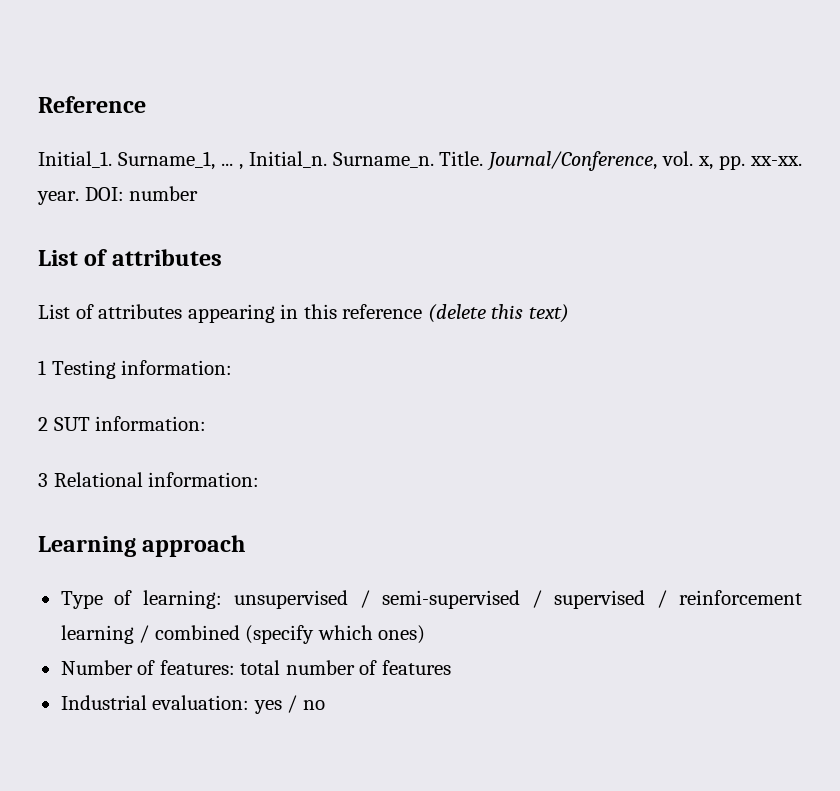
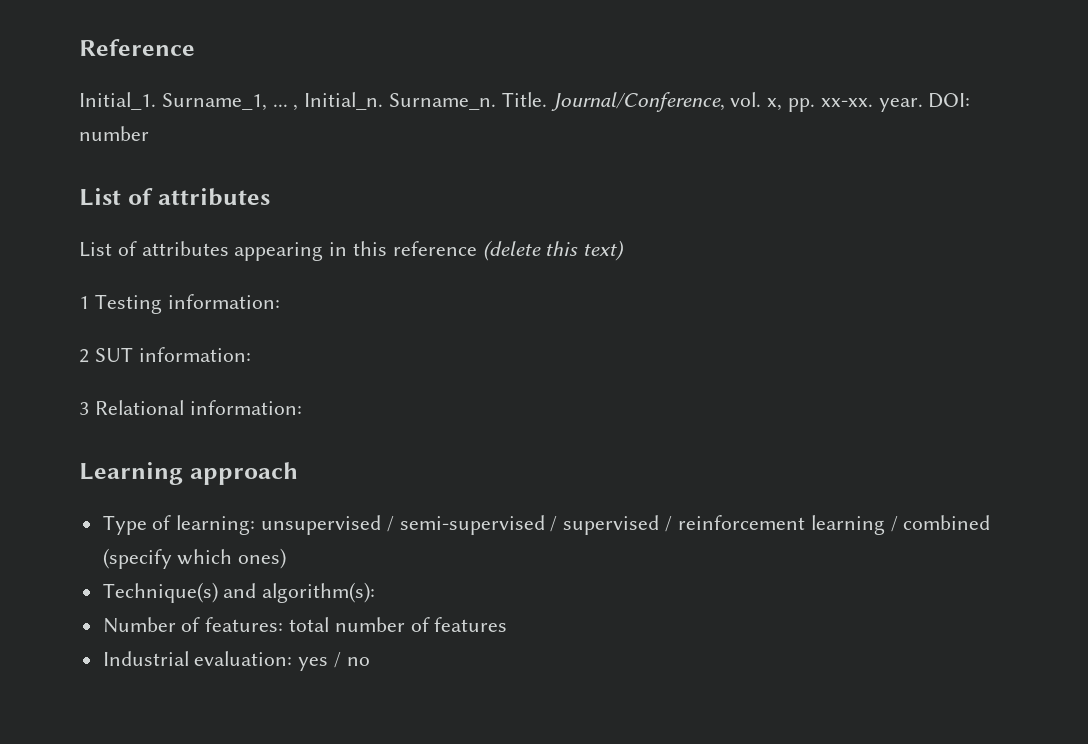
+ Technique(s) and algorithm(s):

